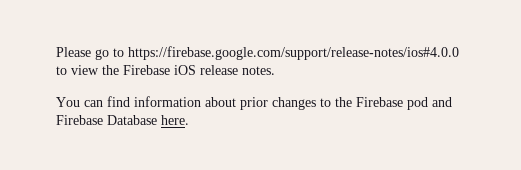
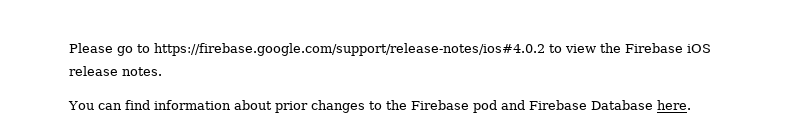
- Please go to https://firebase.google.com/support/release-notes/ios#4.0.0 to view the Firebase iOS release notes.
+ Please go to https://firebase.google.com/support/release-notes/ios#4.0.2 to view the Firebase iOS release notes.

